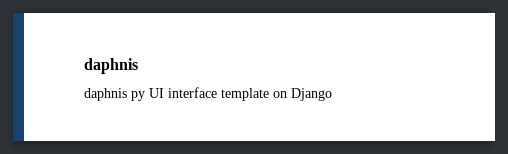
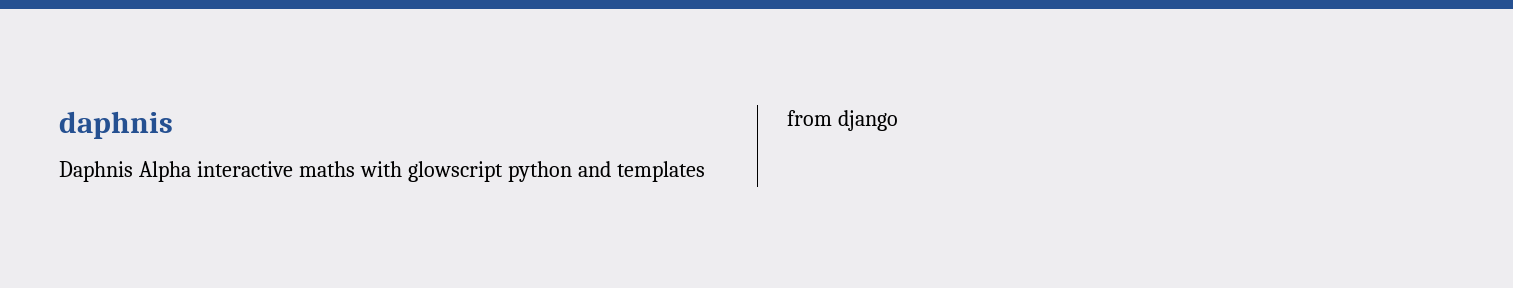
- daphnis py UI interface template on Django
+ Daphnis Alpha interactive maths with glowscript python and templates from django

